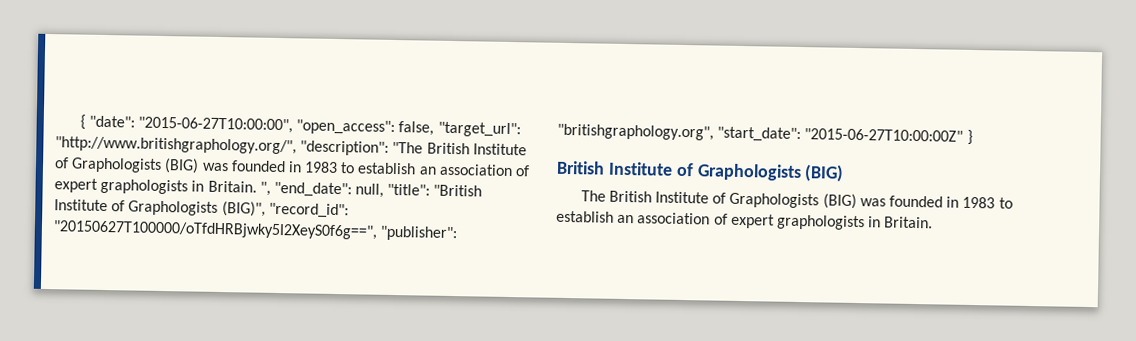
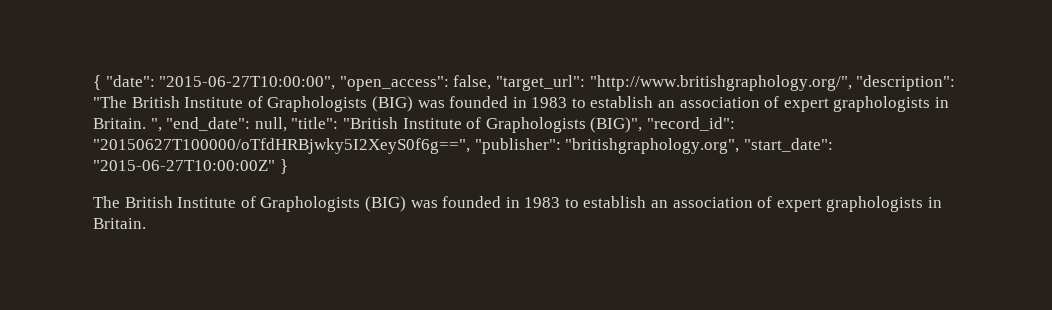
  ", "end_date": null, "title": "British Institute of Graphologists (BIG)", "record_id": "20150627T100000/oTfdHRBjwky5I2XeyS0f6g==", "publisher": "britishgraphology.org", "start_date": "2015-06-27T10:00:00Z" }
- British Institute of Graphologists (BIG)

